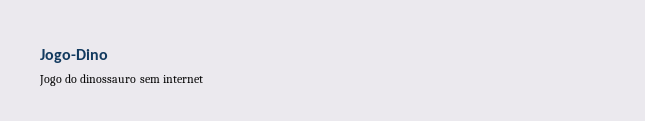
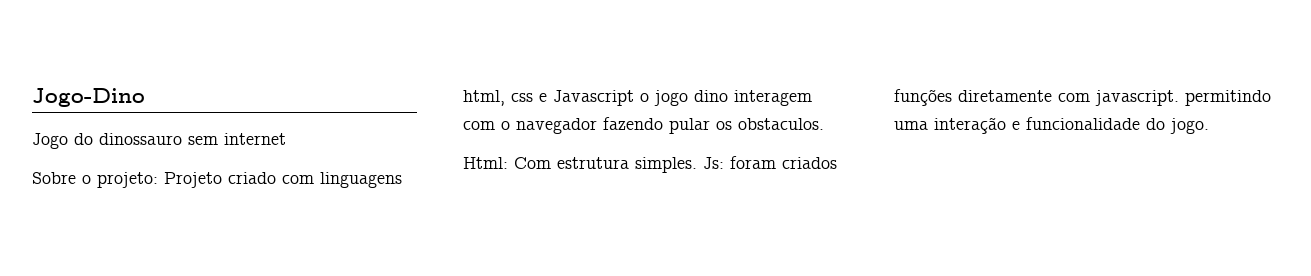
+ Sobre o projeto: Projeto criado com linguagens html, css e Javascript o jogo dino interagem com o navegador fazendo pular os obstaculos.
+ Html: Com estrutura simples. Js: foram criados funções diretamente com javascript. permitindo uma interação e funcionalidade do jogo.

